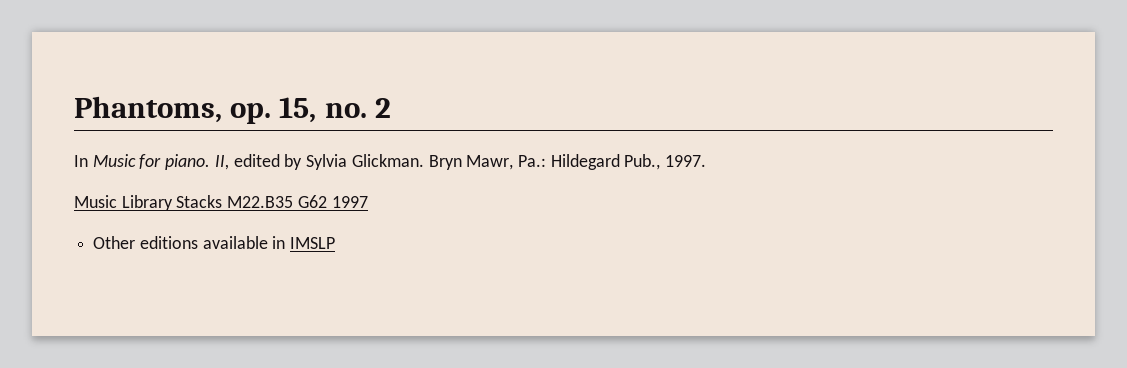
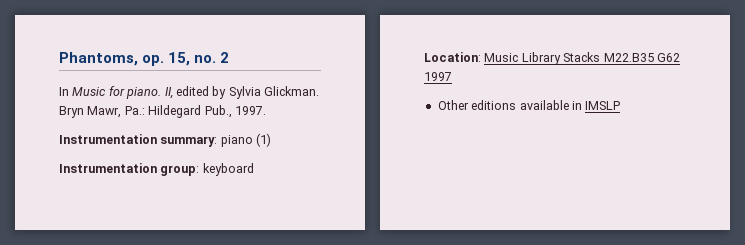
- Music Library Stacks M22.B35 G62 1997
+ Instrumentation summary: piano (1)
+ Instrumentation group: keyboard
+ Location: Music Library Stacks M22.B35 G62 1997

